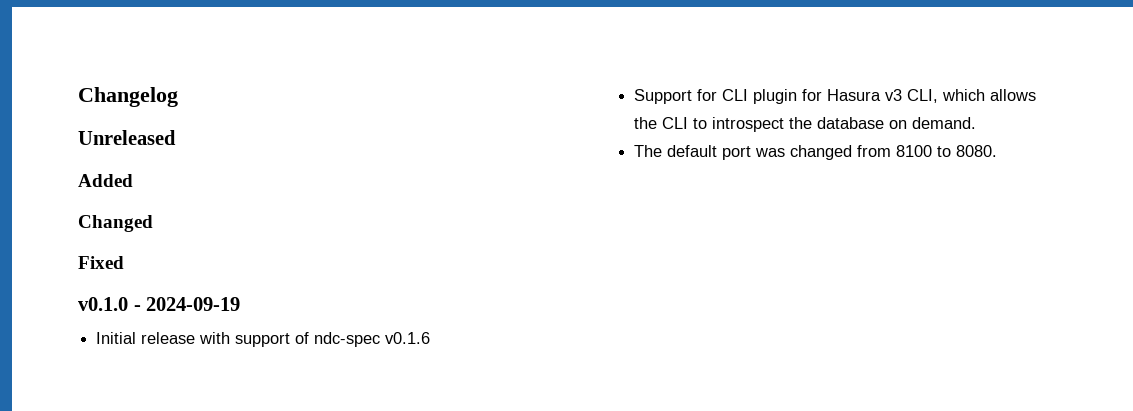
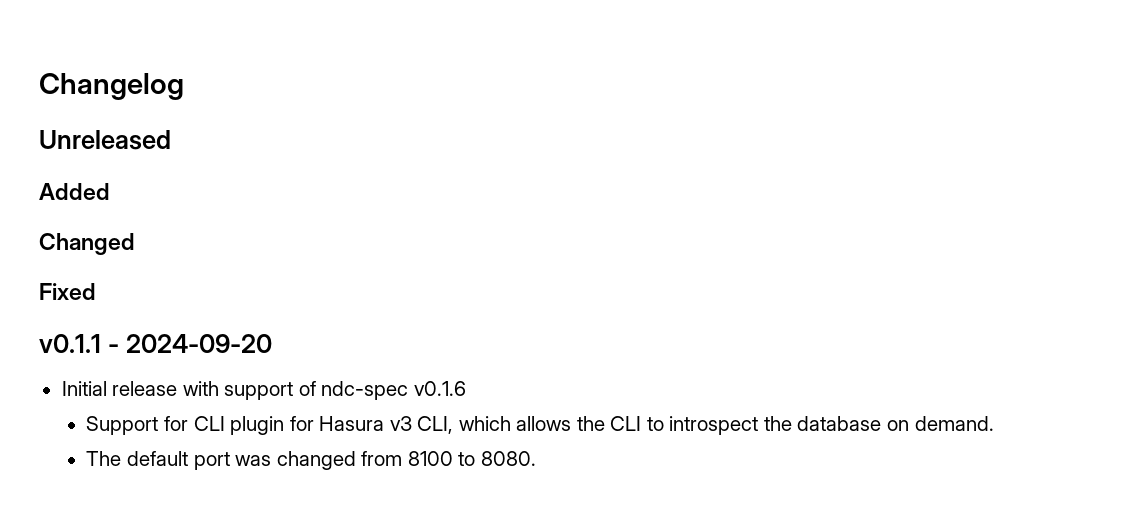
- v0.1.0 - 2024-09-19
+ v0.1.1 - 2024-09-20

